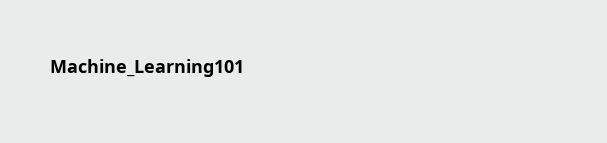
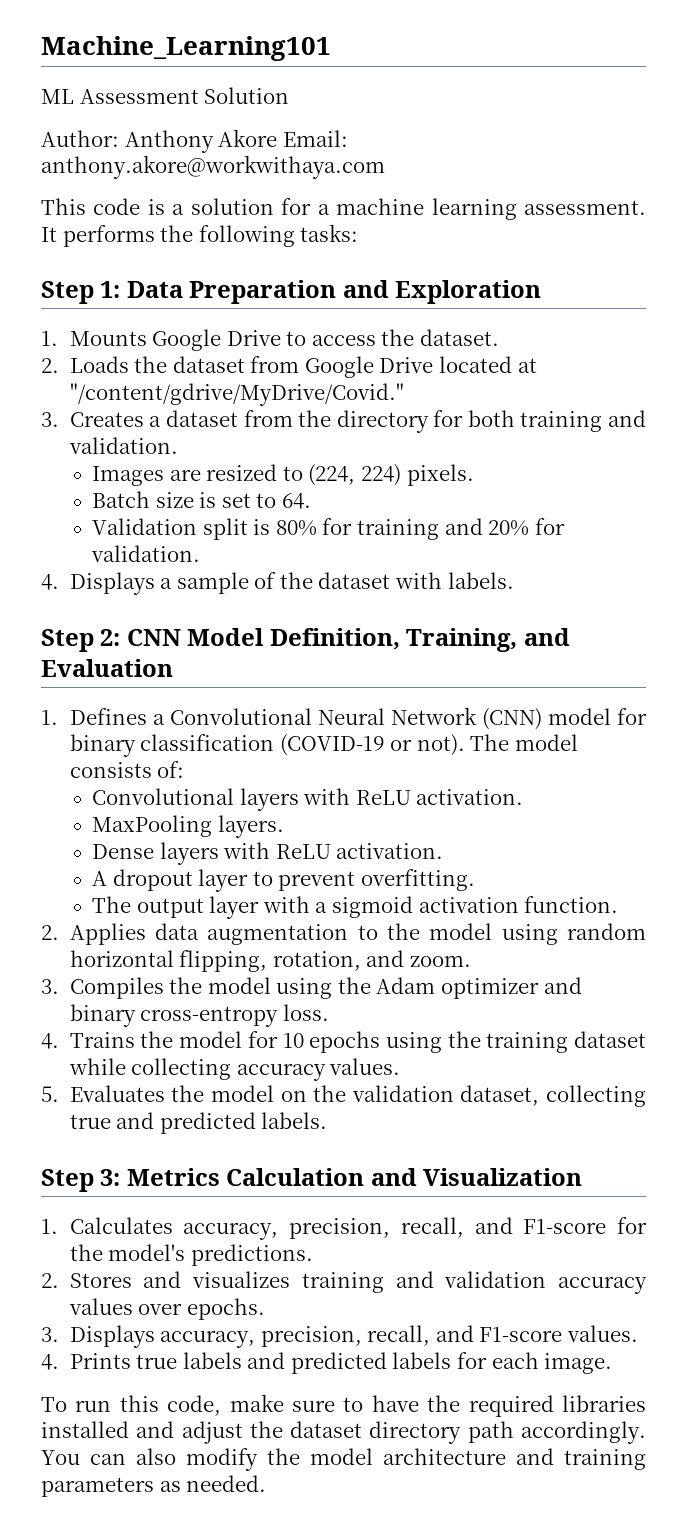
+ ML Assessment Solution
+ Author: Anthony Akore Email: anthony.akore@workwithaya.com
+ This code is a solution for a machine learning assessment. It performs the following tasks:
+ Step 1: Data Preparation and Exploration
+ 1. Mounts Google Drive to access the dataset.
+ 2. Loads the dataset from Google Drive located at "/content/gdrive/MyDrive/Covid."
+ 3. Creates a dataset from the directory for both training and validation.
+ Images are resized to (224, 224) pixels.
+ Batch size is set to 64.
+ Validation split is 80% for training and 20% for validation.
+ 4. Displays a sample of the dataset with labels.
+ Step 2: CNN Model Definition, Training, and Evaluation
+ 1. Defines a Convolutional Neural Network (CNN) model for binary classification (COVID-19 or not). The model consists of:
+ Convolutional layers with ReLU activation.
+ MaxPooling layers.
+ Dense layers with ReLU activation.
+ A dropout layer to prevent overfitting.
+ The output layer with a sigmoid activation function.
+ 2. Applies data augmentation to the model using random horizontal flipping, rotation, and zoom.
+ 3. Compiles the model using the Adam optimizer and binary cross-entropy loss.
+ 4. Trains the model for 10 epochs using the training dataset while collecting accuracy values.
+ 5. Evaluates the model on the validation dataset, collecting true and predicted labels.
+ Step 3: Metrics Calculation and Visualization
+ 1. Calculates accuracy, precision, recall, and F1-score for the model's predictions.
+ 2. Stores and visualizes training and validation accuracy values over epochs.
+ 3. Displays accuracy, precision, recall, and F1-score values.
+ 4. Prints true labels and predicted labels for each image.
+ To run this code, make sure to have the required libraries installed and adjust the dataset directory path accordingly. You can also modify the model architecture and training parameters as needed.

